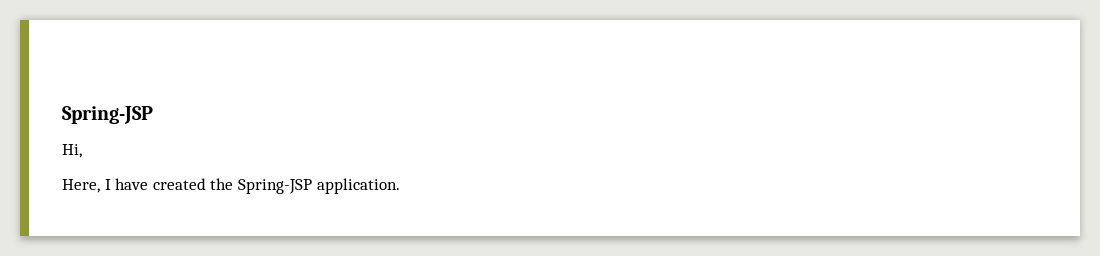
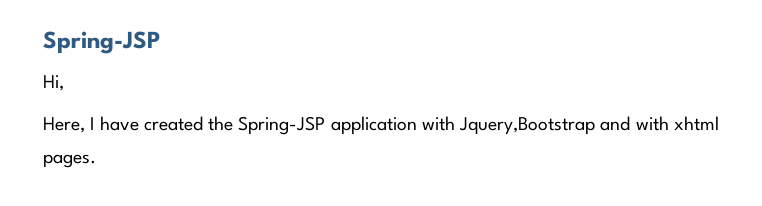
- Here, I have created the Spring-JSP application.
+ Here, I have created the Spring-JSP application with Jquery,Bootstrap and with xhtml pages.

